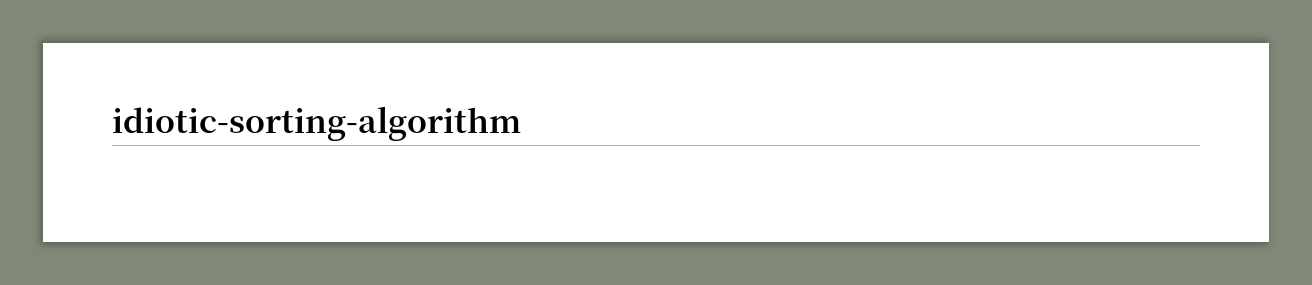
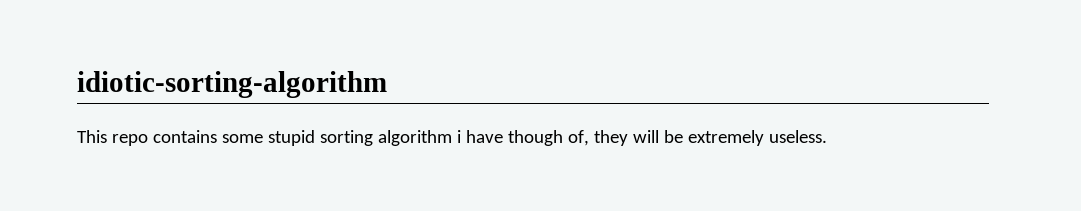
+ This repo contains some stupid sorting algorithm i have though of, they will be extremely useless.

